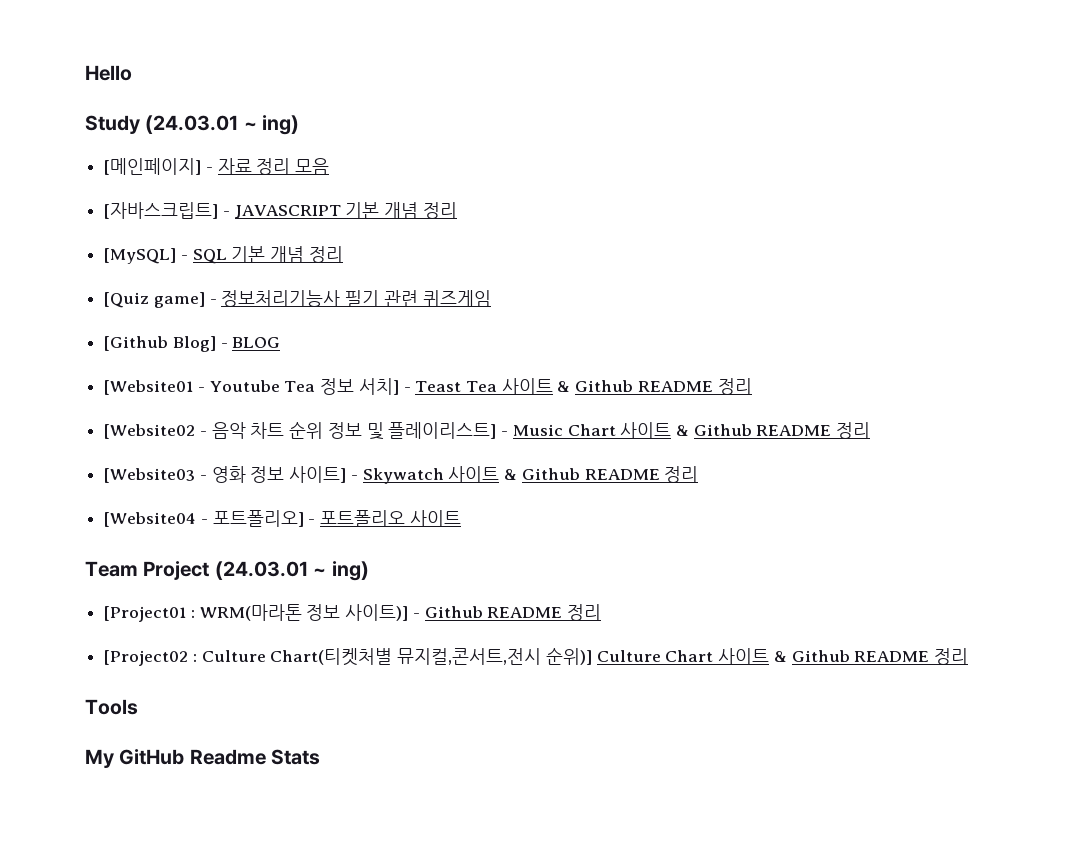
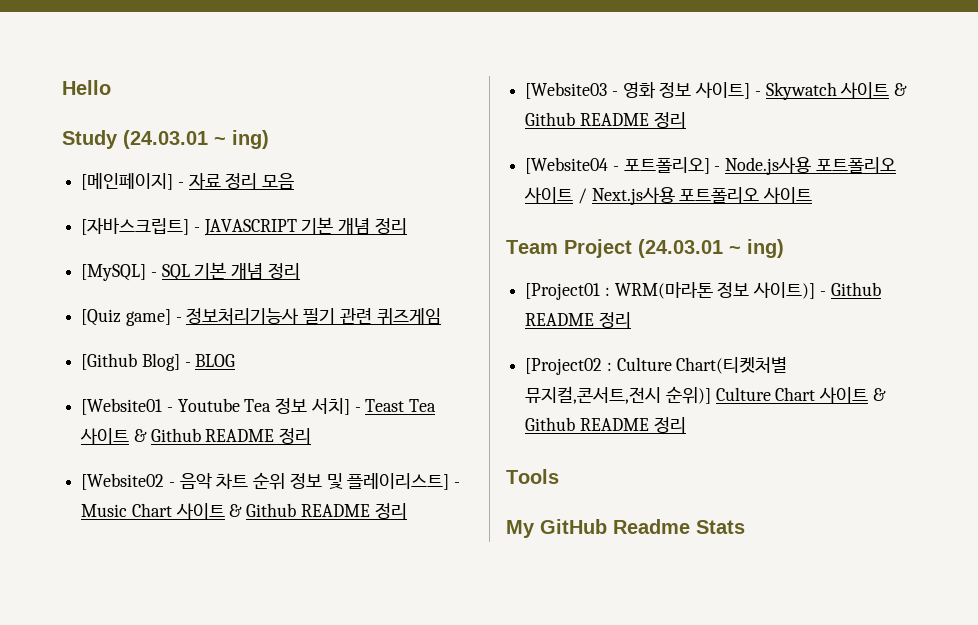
- [Website04 - 포트폴리오] - 포트폴리오 사이트
+ [Website04 - 포트폴리오] - Node.js사용 포트폴리오 사이트 / Next.js사용 포트폴리오 사이트

